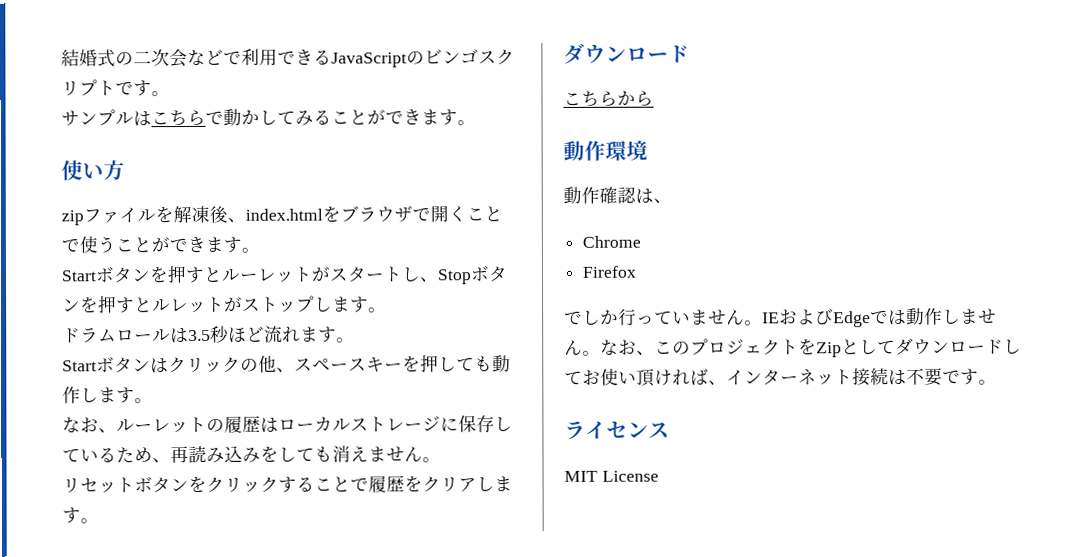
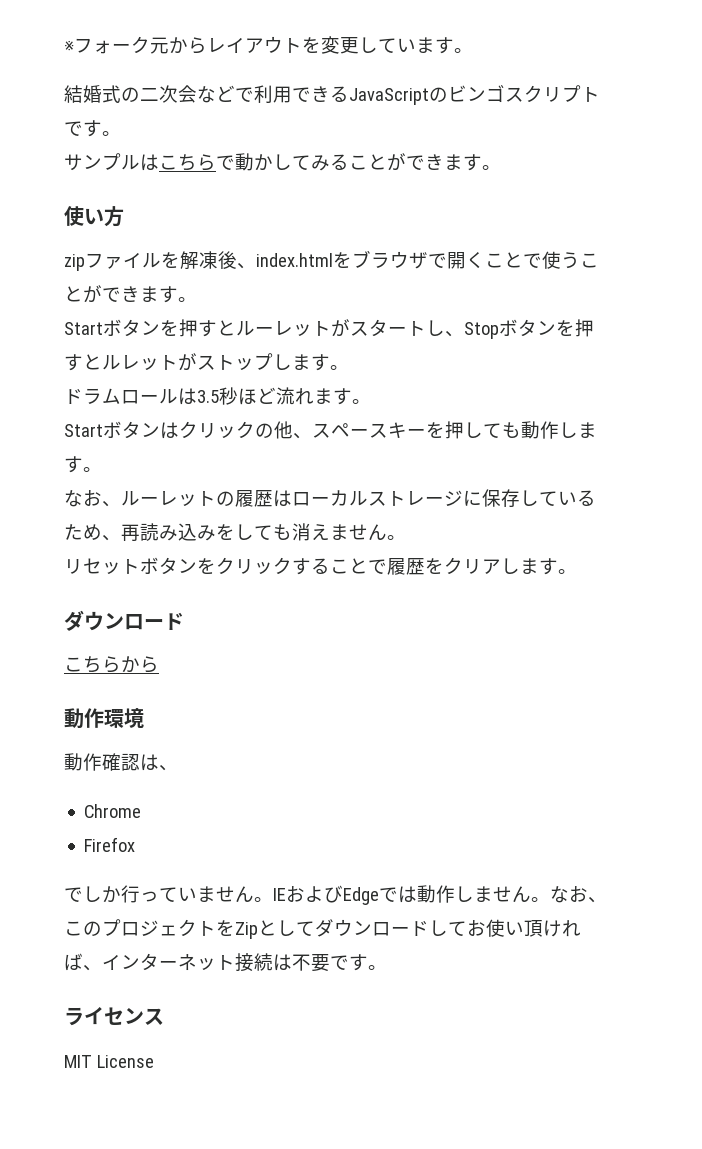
+ ※フォーク元からレイアウトを変更しています。

